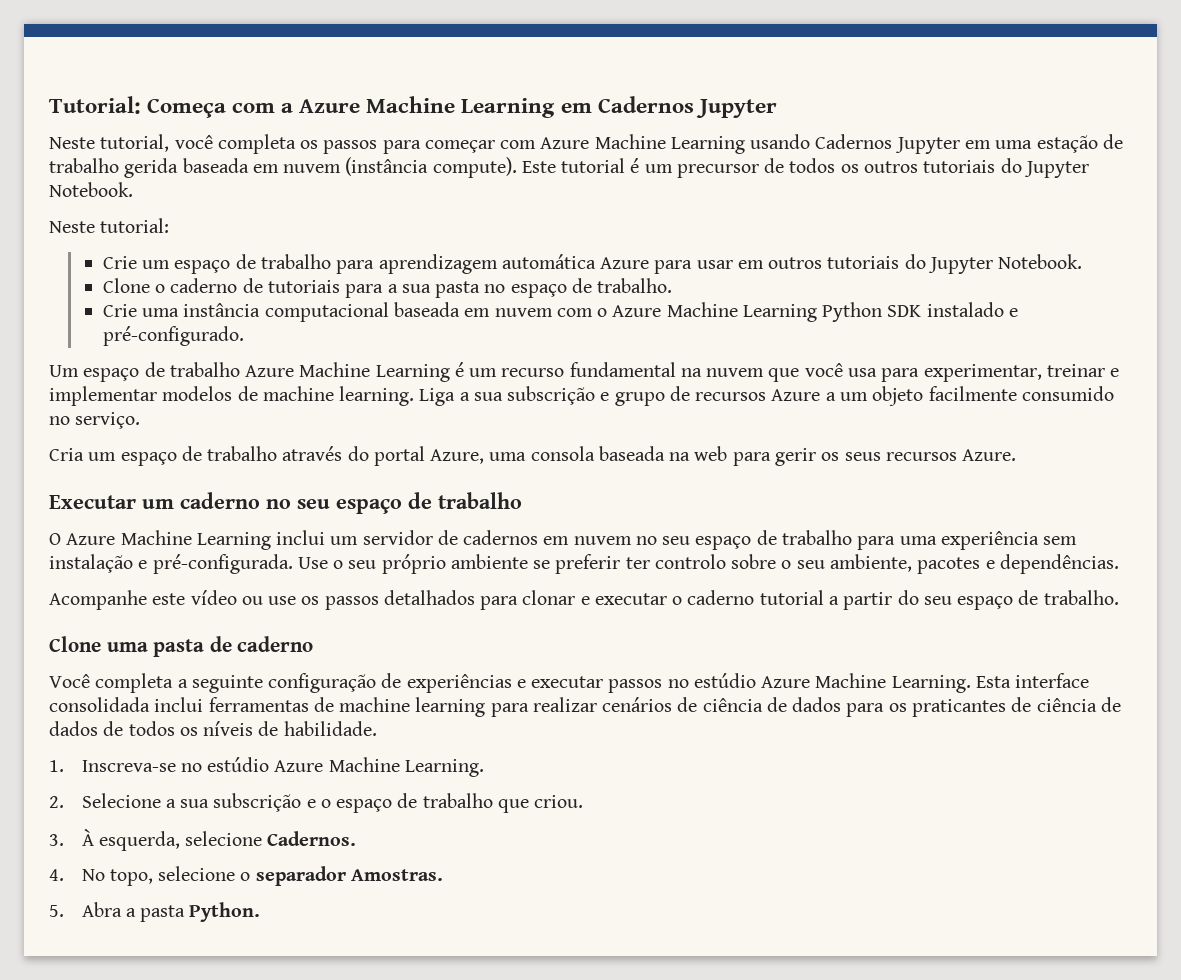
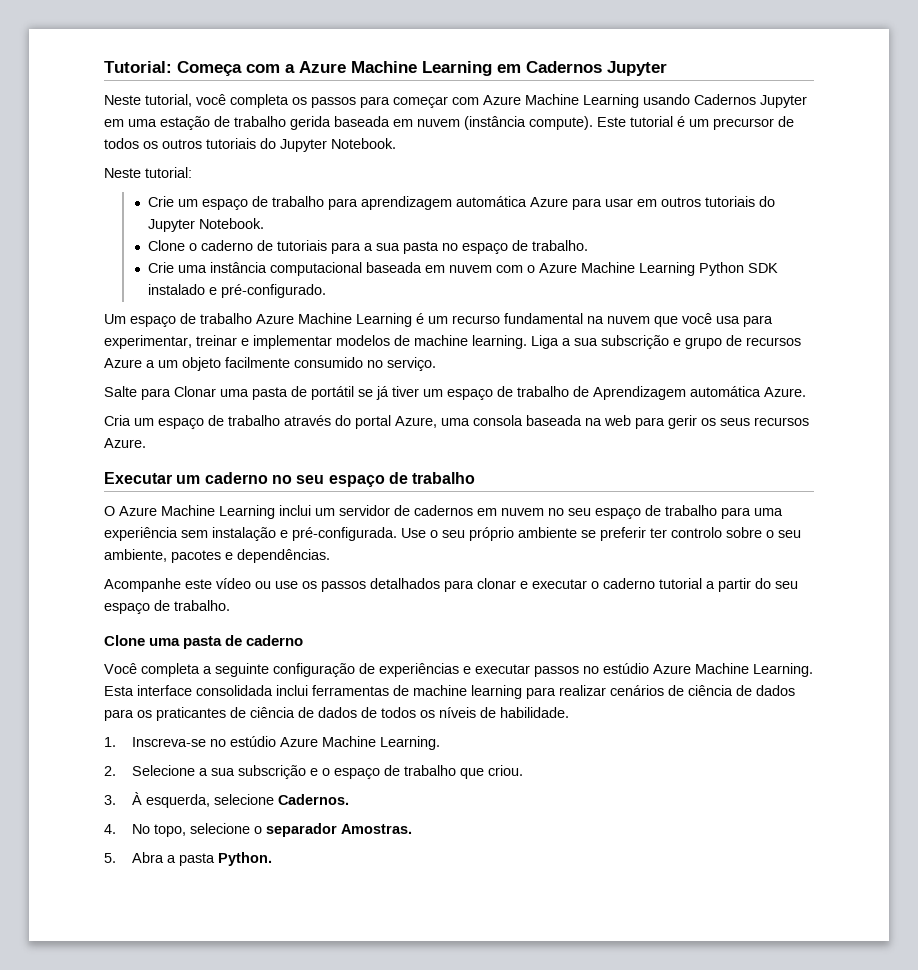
+ Salte para Clonar uma pasta de portátil se já tiver um espaço de trabalho de Aprendizagem automática Azure.

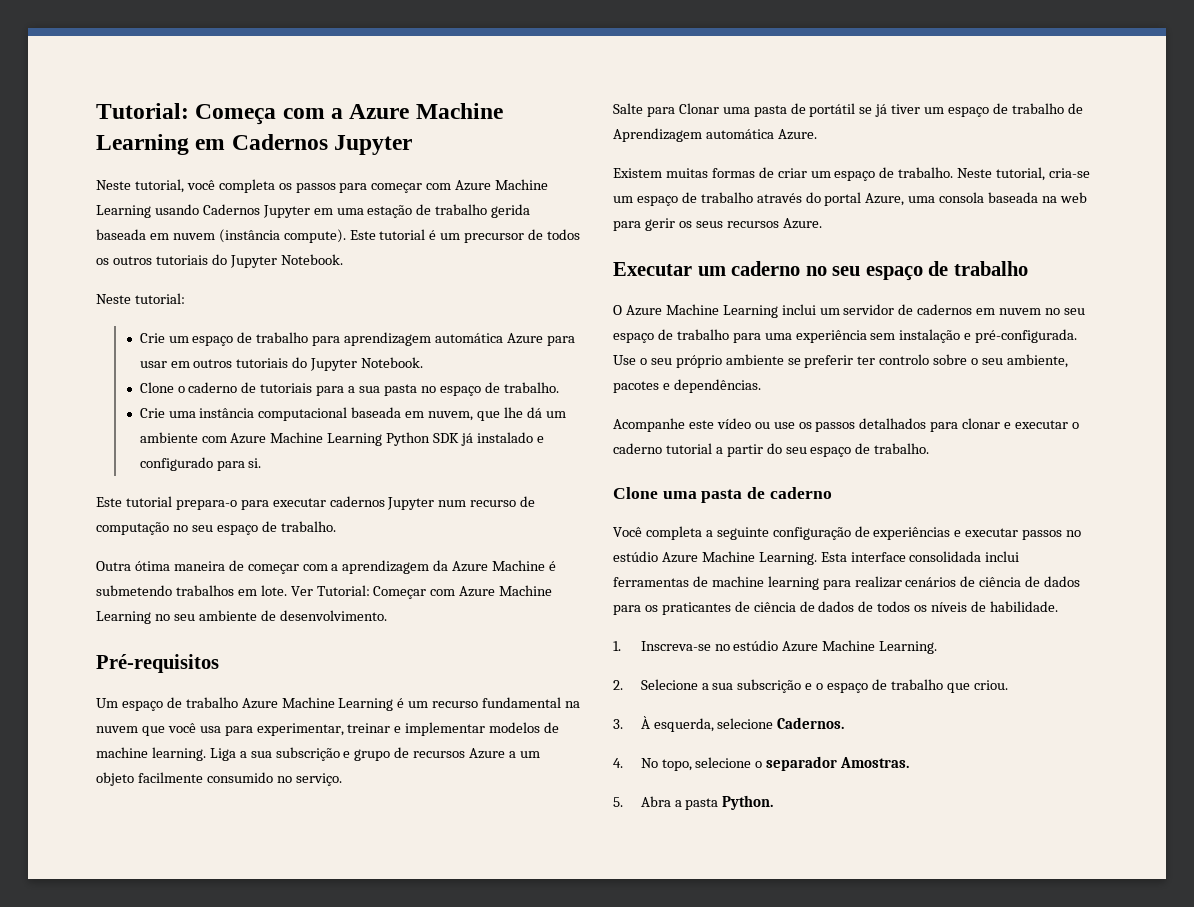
- Crie uma instância computacional baseada em nuvem com o Azure Machine Learning Python SDK instalado e pré-configurado.
+ Crie uma instância computacional baseada em nuvem, que lhe dá um ambiente com Azure Machine Learning Python SDK já instalado e configurado para si.
+ Este tutorial prepara-o para executar cadernos Jupyter num recurso de computação no seu espaço de trabalho.
+ Outra ótima maneira de começar com a aprendizagem da Azure Machine é submetendo trabalhos em lote. Ver Tutorial: Começar com Azure Machine Learning no seu ambiente de desenvolvimento.
+ Pré-requisitos
- Cria um espaço de trabalho através do portal Azure, uma consola baseada na web para gerir os seus recursos Azure.
+ Existem muitas formas de criar um espaço de trabalho. Neste tutorial, cria-se um espaço de trabalho através do portal Azure, uma consola baseada na web para gerir os seus recursos Azure.

